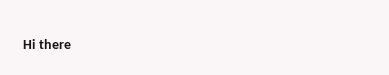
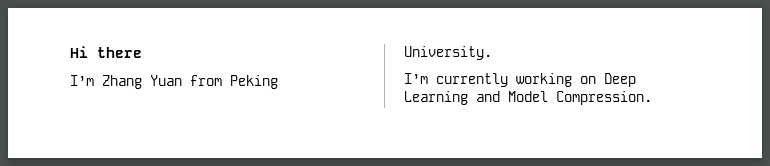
+ I’m Zhang Yuan from Peking University.
+ I’m currently working on Deep Learning and Model Compression.

